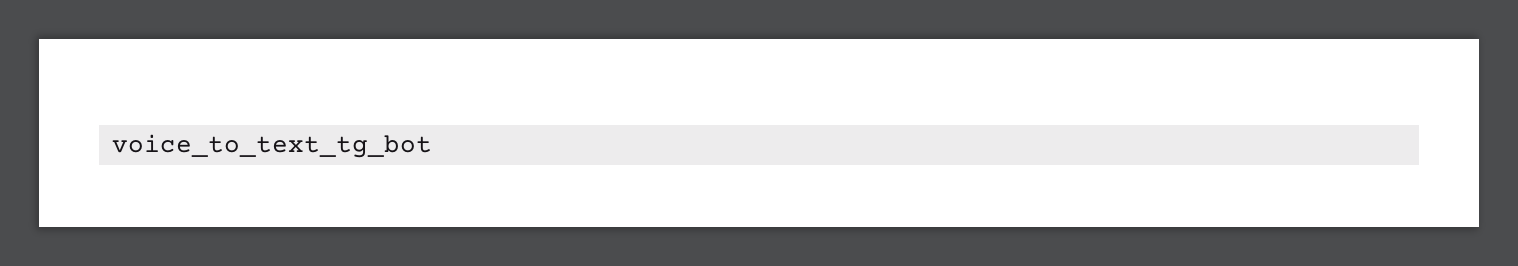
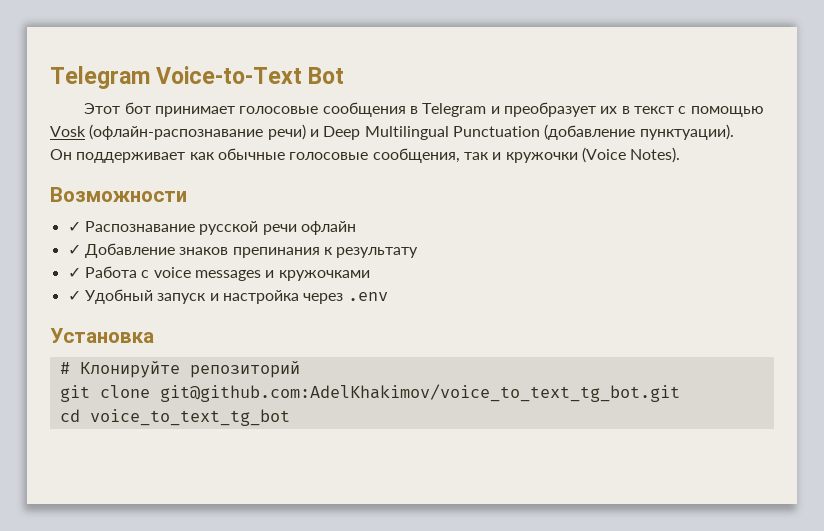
- voice_to_text_tg_bot
+ Telegram Voice-to-Text Bot
+ Этот бот принимает голосовые сообщения в Telegram и преобразует их в текст с помощью Vosk (офлайн-распознавание речи) и Deep Multilingual Punctuation (добавление пунктуации).
+ Он поддерживает как обычные голосовые сообщения, так и кружочки (Voice Notes).
+ Возможности
+ ✓ Распознавание русской речи офлайн
+ ✓ Добавление знаков препинания к результату
+ ✓ Работа с voice messages и кружочками
+ ✓ Удобный запуск и настройка через .env
+ Установка
+ # Клонируйте репозиторий
+ git clone git@github.com:AdelKhakimov/voice_to_text_tg_bot.git
+ cd voice_to_text_tg_bot

